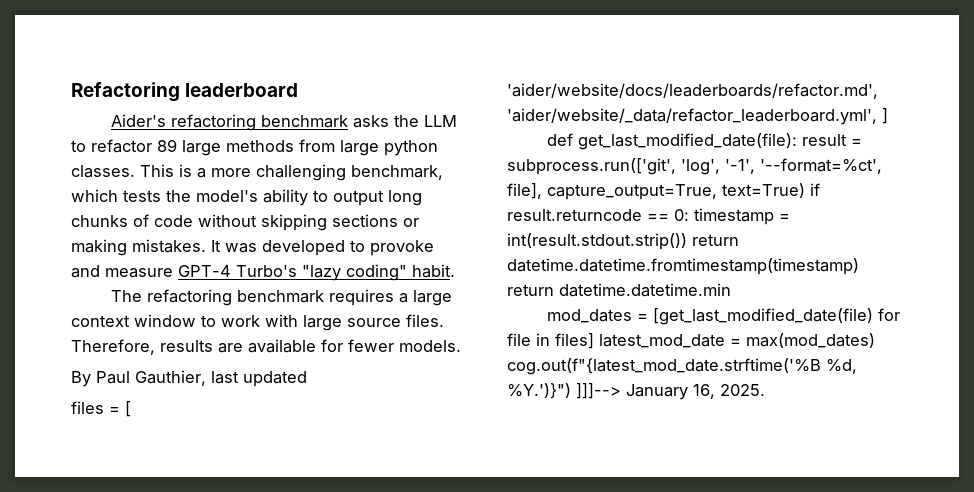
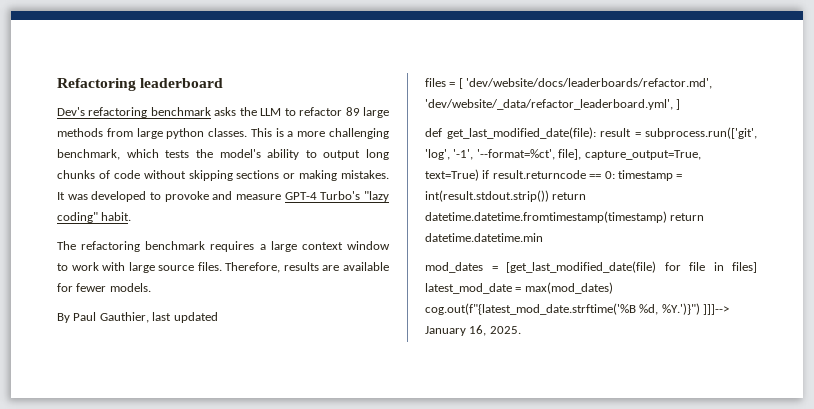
- Aider's refactoring benchmark asks the LLM to refactor 89 large methods from large python classes.
+ Dev's refactoring benchmark asks the LLM to refactor 89 large methods from large python classes.
- files = [ 'aider/website/docs/leaderboards/refactor.md', 'aider/website/_data/refactor_leaderboard.yml', ]
+ files = [ 'dev/website/docs/leaderboards/refactor.md', 'dev/website/_data/refactor_leaderboard.yml', ]

